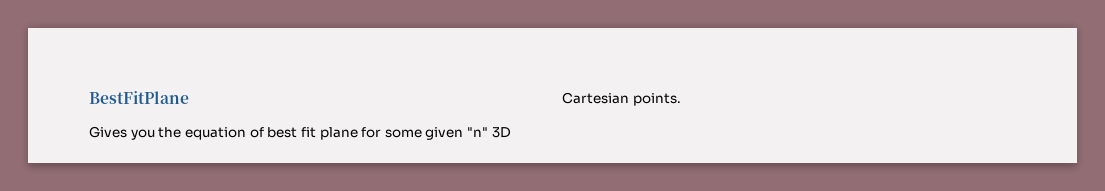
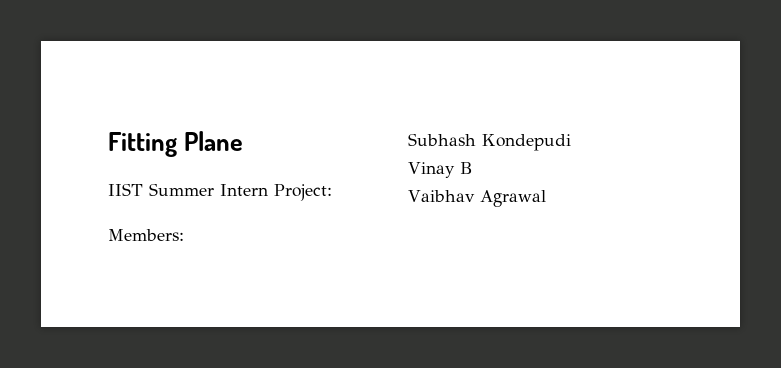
- BestFitPlane
- Gives you the equation of best fit plane for some given "n" 3D Cartesian points.
+ Fitting Plane
+ IIST Summer Intern Project:
+ Members:
+ Subhash Kondepudi
+ Vinay B
+ Vaibhav Agrawal

